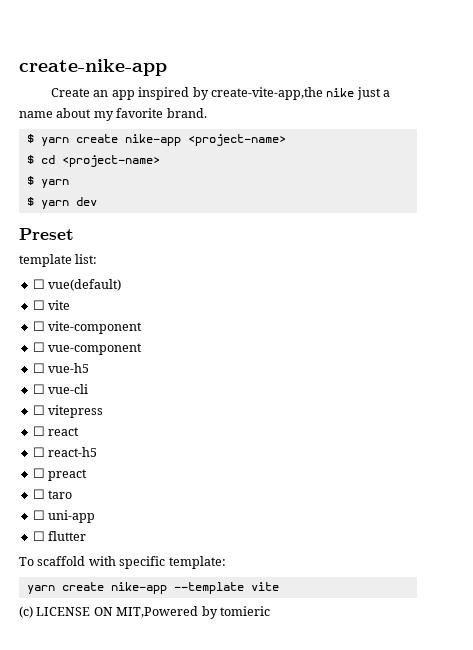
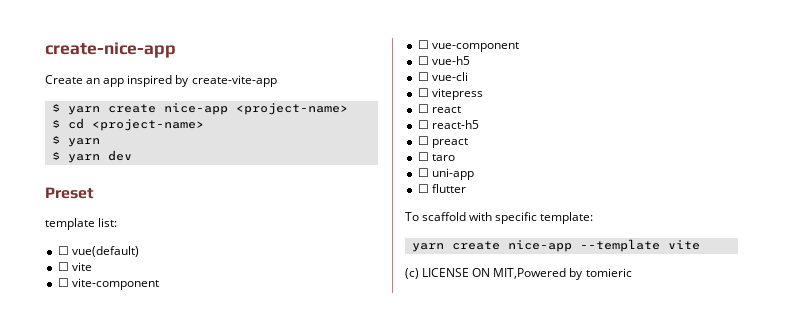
- create-nike-app
+ create-nice-app
- Create an app inspired by create-vite-app,the nike just a name about my favorite brand.
+ Create an app inspired by create-vite-app
- $ yarn create nike-app <project-name>
+ $ yarn create nice-app <project-name>
- yarn create nike-app --template vite
+ yarn create nice-app --template vite

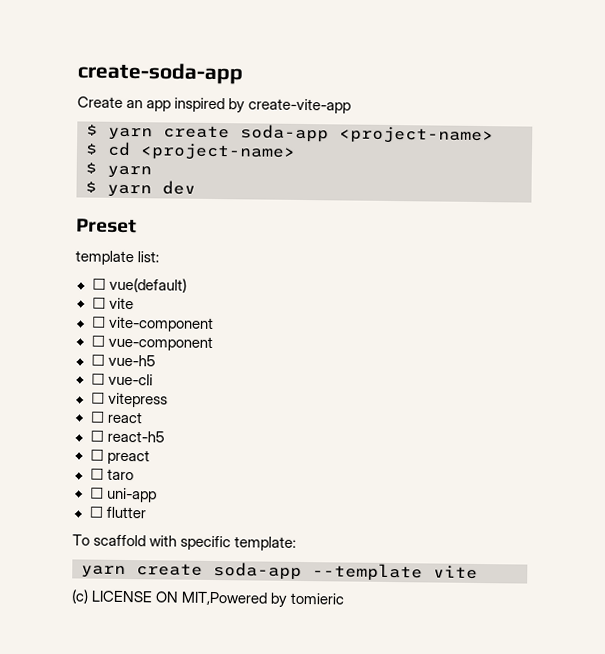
- create-nice-app
+ create-soda-app
- $ yarn create nice-app <project-name>
+ $ yarn create soda-app <project-name>
- yarn create nice-app --template vite
+ yarn create soda-app --template vite

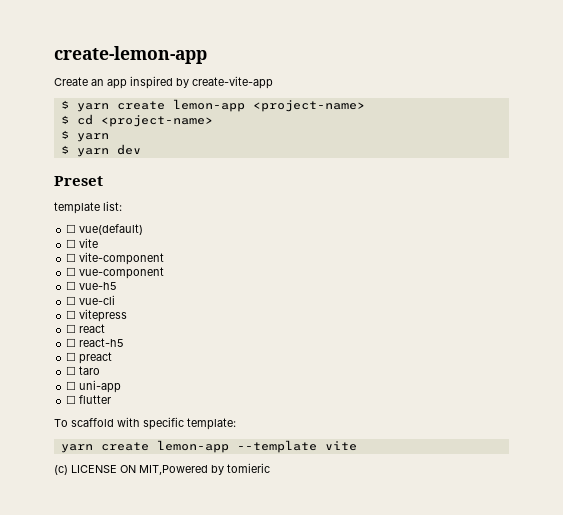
- create-soda-app
+ create-lemon-app
- $ yarn create soda-app <project-name>
+ $ yarn create lemon-app <project-name>
- yarn create soda-app --template vite
+ yarn create lemon-app --template vite

